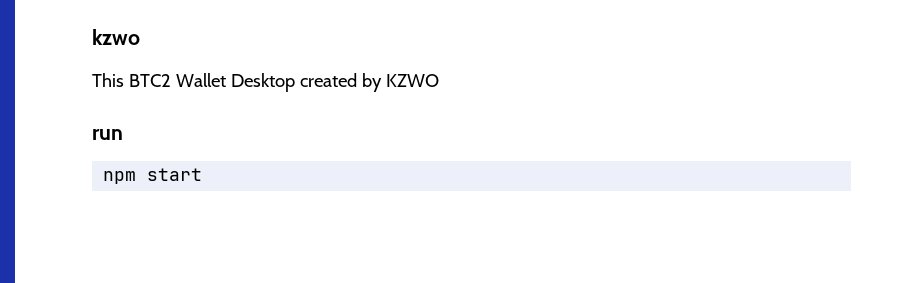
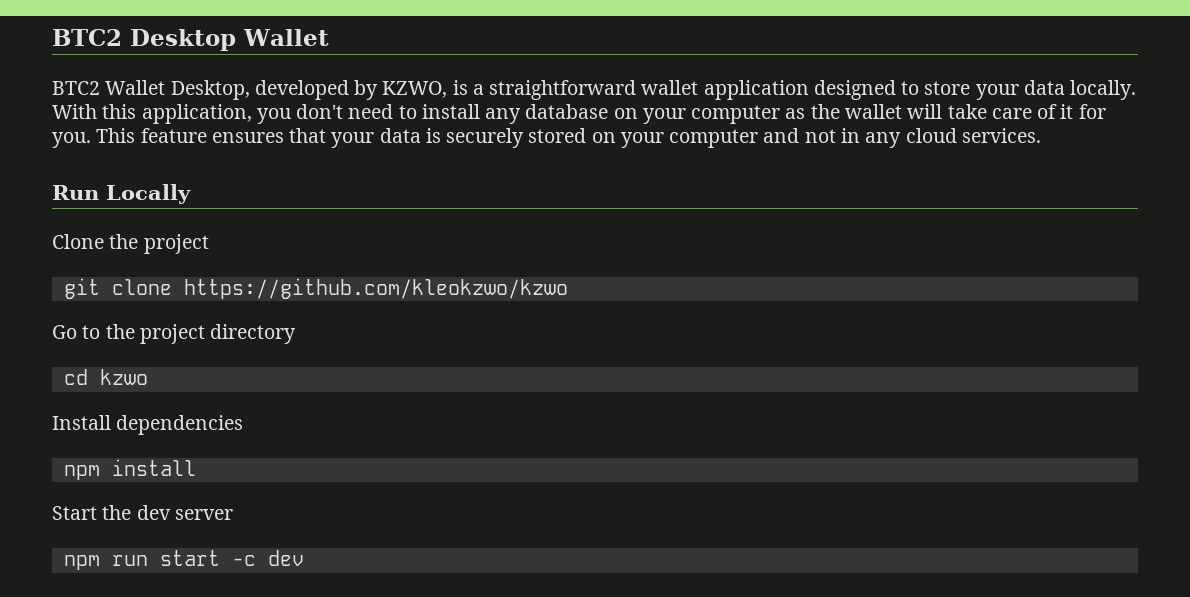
- kzwo
- This BTC2 Wallet Desktop created by KZWO
- run
- npm start
+ BTC2 Desktop Wallet
+ BTC2 Wallet Desktop, developed by KZWO, is a straightforward wallet application designed to store your data locally. With this application, you don't need to install any database on your computer as the wallet will take care of it for you. This feature ensures that your data is securely stored on your computer and not in any cloud services.
+ Run Locally
+ Clone the project
+ git clone https://github.com/kleokzwo/kzwo
+ Go to the project directory
+ cd kzwo
+ Install dependencies
+ npm install
+ Start the dev server
+ npm run start -c dev

